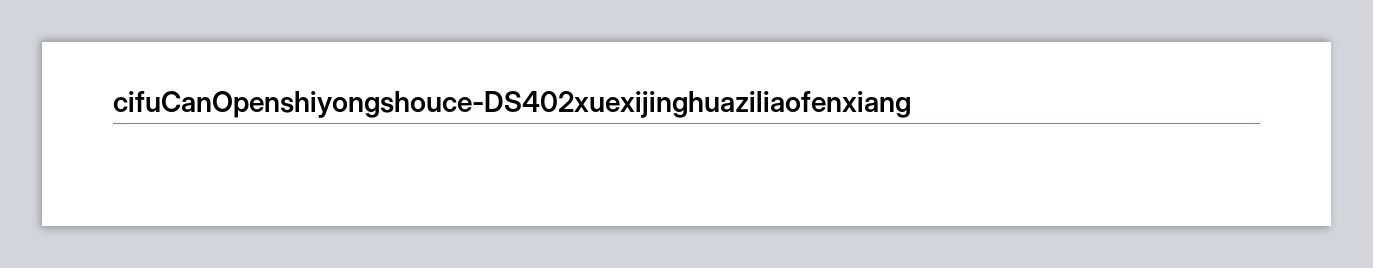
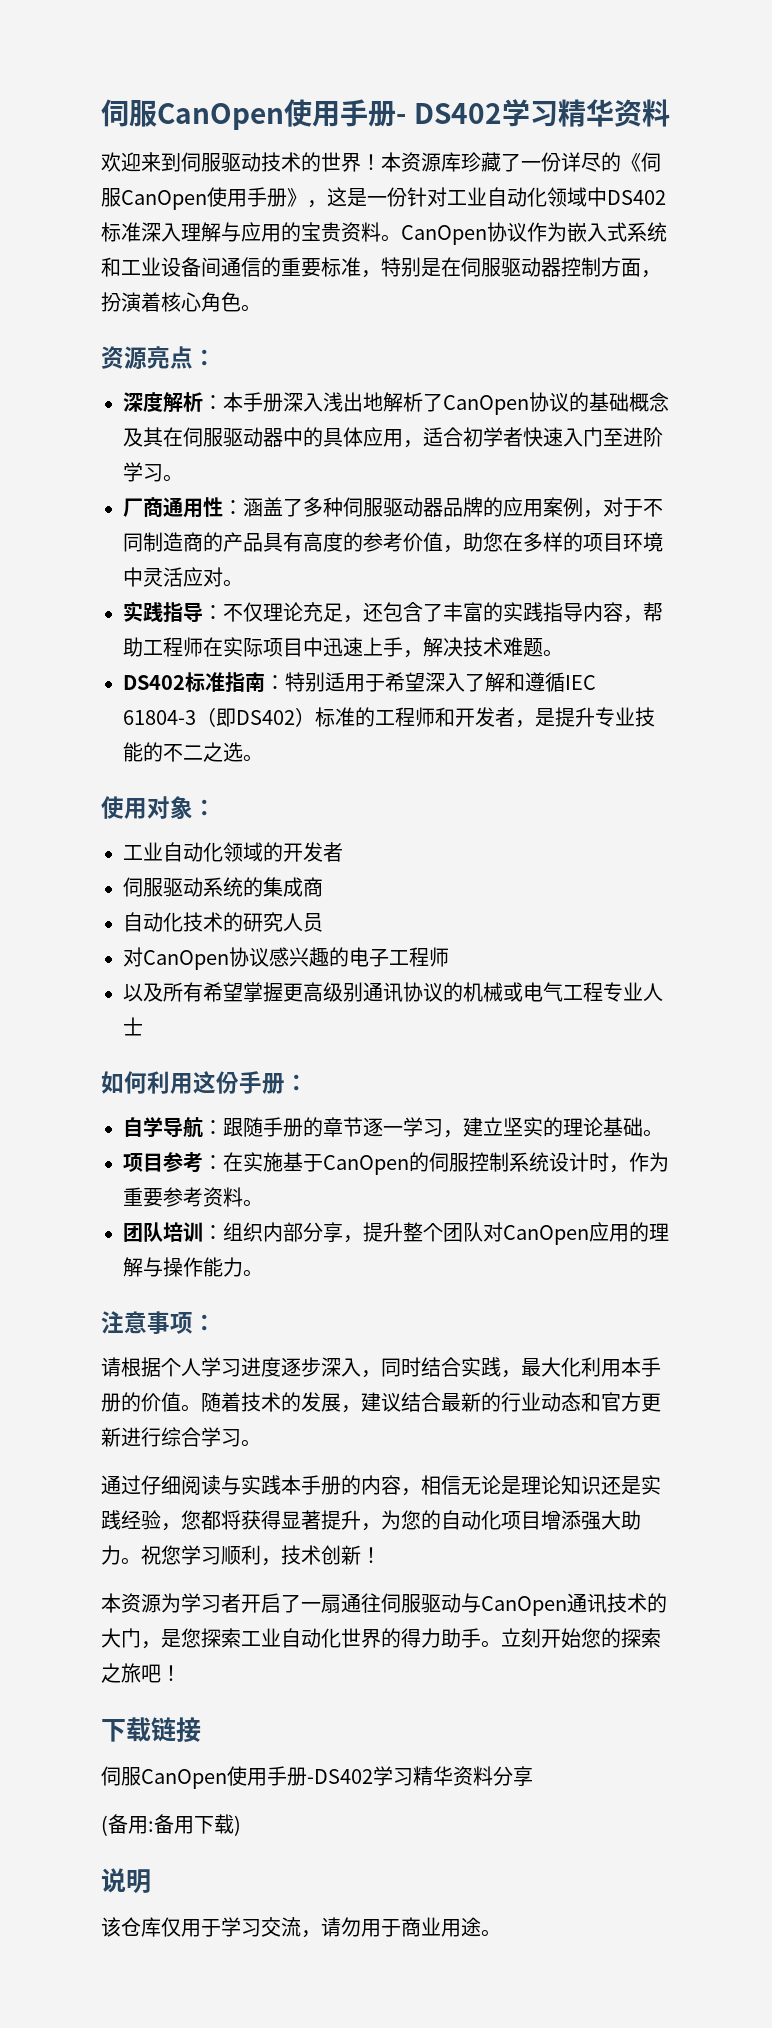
- cifuCanOpenshiyongshouce-DS402xuexijinghuaziliaofenxiang
+ 伺服CanOpen使用手册- DS402学习精华资料
+ 欢迎来到伺服驱动技术的世界！本资源库珍藏了一份详尽的《伺服CanOpen使用手册》，这是一份针对工业自动化领域中DS402标准深入理解与应用的宝贵资料。CanOpen协议作为嵌入式系统和工业设备间通信的重要标准，特别是在伺服驱动器控制方面，扮演着核心角色。
+ 资源亮点：
+ 深度解析：本手册深入浅出地解析了CanOpen协议的基础概念及其在伺服驱动器中的具体应用，适合初学者快速入门至进阶学习。
+ 厂商通用性：涵盖了多种伺服驱动器品牌的应用案例，对于不同制造商的产品具有高度的参考价值，助您在多样的项目环境中灵活应对。
+ 实践指导：不仅理论充足，还包含了丰富的实践指导内容，帮助工程师在实际项目中迅速上手，解决技术难题。
+ DS402标准指南：特别适用于希望深入了解和遵循IEC 61804-3（即DS402）标准的工程师和开发者，是提升专业技能的不二之选。
+ 使用对象：
+ 工业自动化领域的开发者
+ 伺服驱动系统的集成商
+ 自动化技术的研究人员
+ 对CanOpen协议感兴趣的电子工程师
+ 以及所有希望掌握更高级别通讯协议的机械或电气工程专业人士
+ 如何利用这份手册：
+ 自学导航：跟随手册的章节逐一学习，建立坚实的理论基础。
+ 项目参考：在实施基于CanOpen的伺服控制系统设计时，作为重要参考资料。
+ 团队培训：组织内部分享，提升整个团队对CanOpen应用的理解与操作能力。
+ 注意事项：
+ 请根据个人学习进度逐步深入，同时结合实践，最大化利用本手册的价值。随着技术的发展，建议结合最新的行业动态和官方更新进行综合学习。
+ 通过仔细阅读与实践本手册的内容，相信无论是理论知识还是实践经验，您都将获得显著提升，为您的自动化项目增添强大助力。祝您学习顺利，技术创新！
+ 本资源为学习者开启了一扇通往伺服驱动与CanOpen通讯技术的大门，是您探索工业自动化世界的得力助手。立刻开始您的探索之旅吧！
+ 下载链接
+ 伺服CanOpen使用手册-DS402学习精华资料分享
+ (备用:备用下载)
+ 说明
+ 该仓库仅用于学习交流，请勿用于商业用途。

